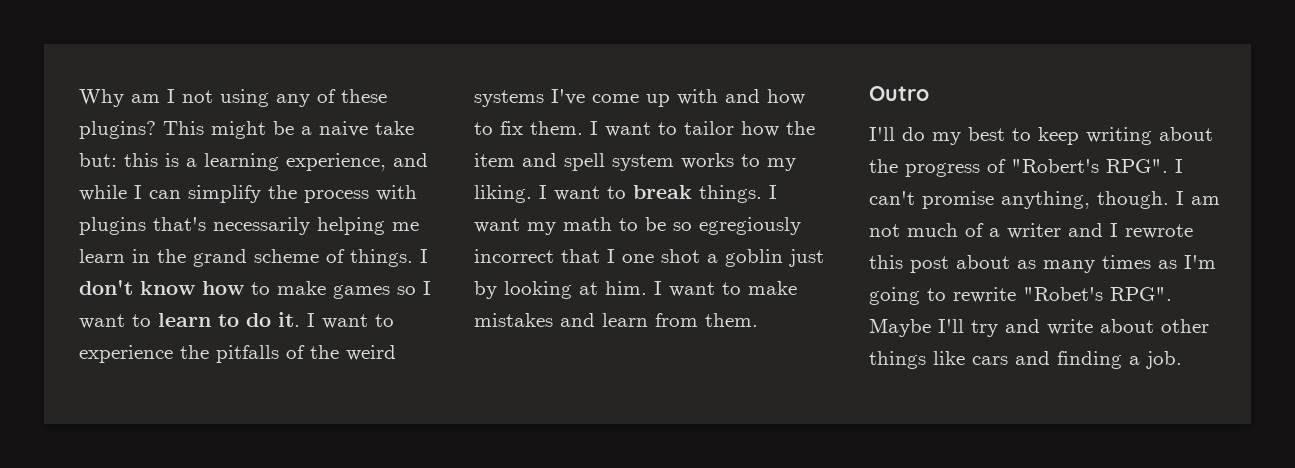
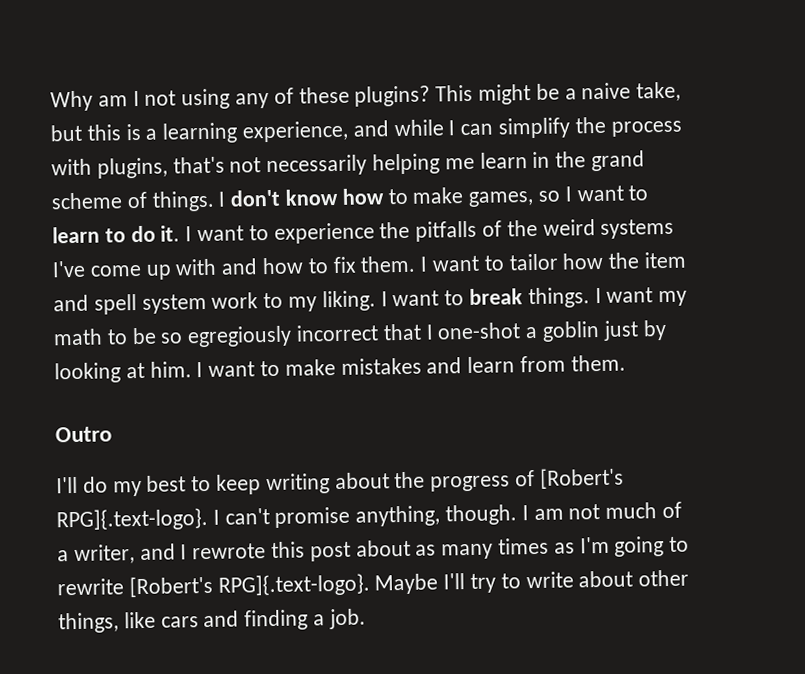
- This might be a naive take but: this is a learning experience, and while I can simplify the process with plugins that's necessarily helping me learn in the grand scheme of things.
+ This might be a naive take, but this is a learning experience, and while I can simplify the process with plugins, that's not necessarily helping me learn in the grand scheme of things.
- I don't know how to make games so I want to learn to do it.
+ I don't know how to make games, so I want to learn to do it.
- I want to tailor how the item and spell system works to my liking.
+ I want to tailor how the item and spell system work to my liking.
- I want my math to be so egregiously incorrect that I one shot a goblin just by looking at him.
+ I want my math to be so egregiously incorrect that I one-shot a goblin just by looking at him.
- I'll do my best to keep writing about the progress of "Robert's RPG". I can't promise anything, though.
+ I'll do my best to keep writing about the progress of [Robert's RPG]{.text-logo}. I can't promise anything, though.
- I am not much of a writer and I rewrote this post about as many times as I'm going to rewrite "Robet's RPG". Maybe I'll try and write about other things like cars and finding a job.
+ I am not much of a writer, and I rewrote this post about as many times as I'm going to rewrite [Robert's RPG]{.text-logo}. Maybe I'll try to write about other things, like cars and finding a job.

